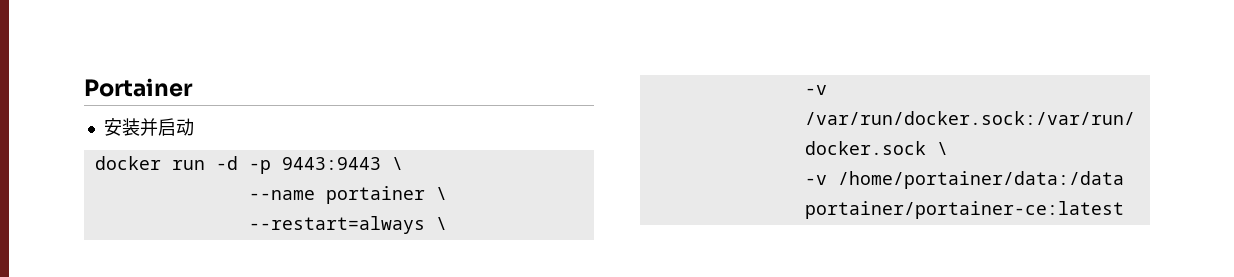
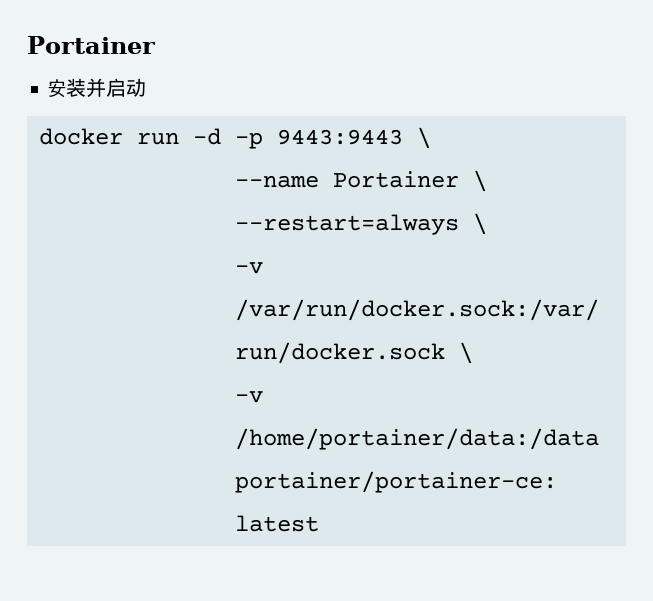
- --name portainer \
+ --name Portainer \

